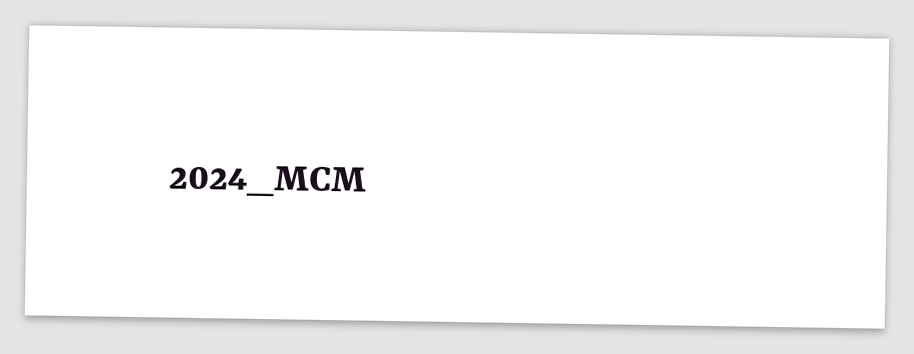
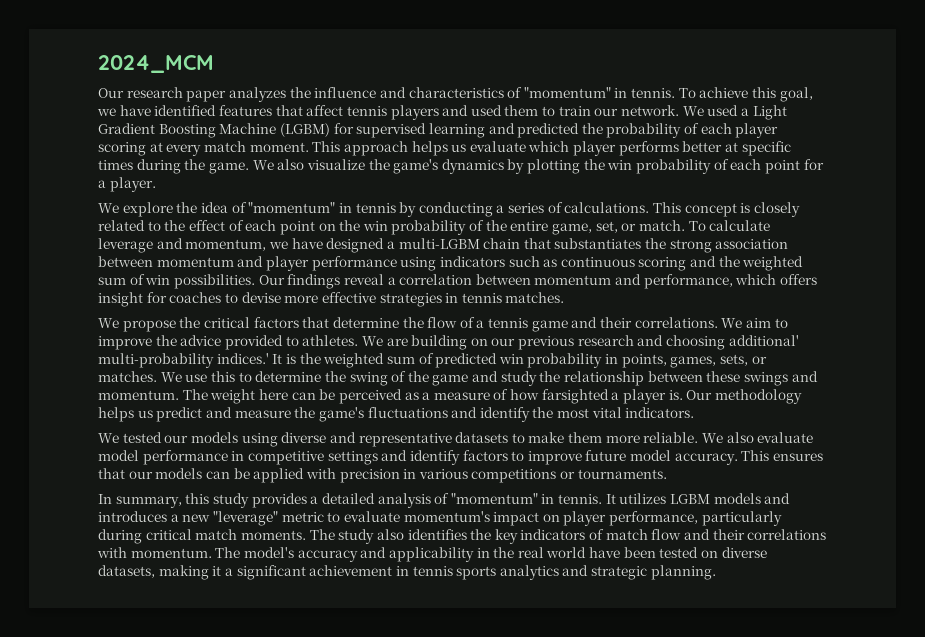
+ Our research paper analyzes the influence and characteristics of "momentum" in tennis. To achieve this goal, we have identified features that affect tennis players and used them to train our network. We used a Light Gradient Boosting Machine (LGBM) for supervised learning and predicted the probability of each player scoring at every match moment. This approach helps us evaluate which player performs better at specific times during the game. We also visualize the game's dynamics by plotting the win probability of each point for a player.
+ We explore the idea of "momentum" in tennis by conducting a series of calculations. This concept is closely related to the effect of each point on the win probability of the entire game, set, or match. To calculate leverage and momentum, we have designed a multi-LGBM chain that substantiates the strong association between momentum and player performance using indicators such as continuous scoring and the weighted sum of win possibilities. Our findings reveal a correlation between momentum and performance, which offers insight for coaches to devise more effective strategies in tennis matches.
+ We propose the critical factors that determine the flow of a tennis game and their correlations. We aim to improve the advice provided to athletes. We are building on our previous research and choosing additional' multi-probability indices.' It is the weighted sum of predicted win probability in points, games, sets, or matches. We use this to determine the swing of the game and study the relationship between these swings and momentum. The weight here can be perceived as a measure of how farsighted a player is. Our methodology helps us predict and measure the game's fluctuations and identify the most vital indicators.
+ We tested our models using diverse and representative datasets to make them more reliable. We also evaluate model performance in competitive settings and identify factors to improve future model accuracy. This ensures that our models can be applied with precision in various competitions or tournaments.
+ In summary, this study provides a detailed analysis of "momentum" in tennis. It utilizes LGBM models and introduces a new "leverage" metric to evaluate momentum's impact on player performance, particularly during critical match moments. The study also identifies the key indicators of match flow and their correlations with momentum. The model's accuracy and applicability in the real world have been tested on diverse datasets, making it a significant achievement in tennis sports analytics and strategic planning.

